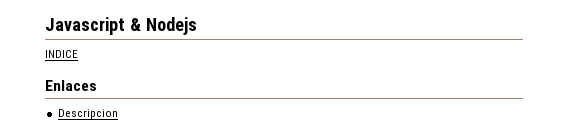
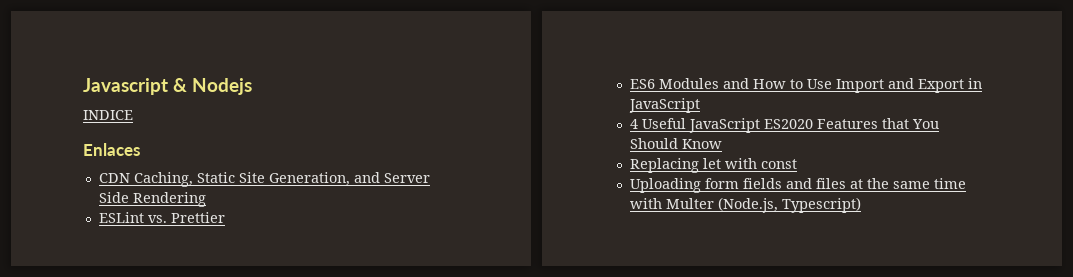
- Descripcion
+ CDN Caching, Static Site Generation, and Server Side Rendering
+ ESLint vs. Prettier
+ ES6 Modules and How to Use Import and Export in JavaScript
+ 4 Useful JavaScript ES2020 Features that You Should Know
+ Replacing let with const
+ Uploading form fields and files at the same time with Multer (Node.js, Typescript)

